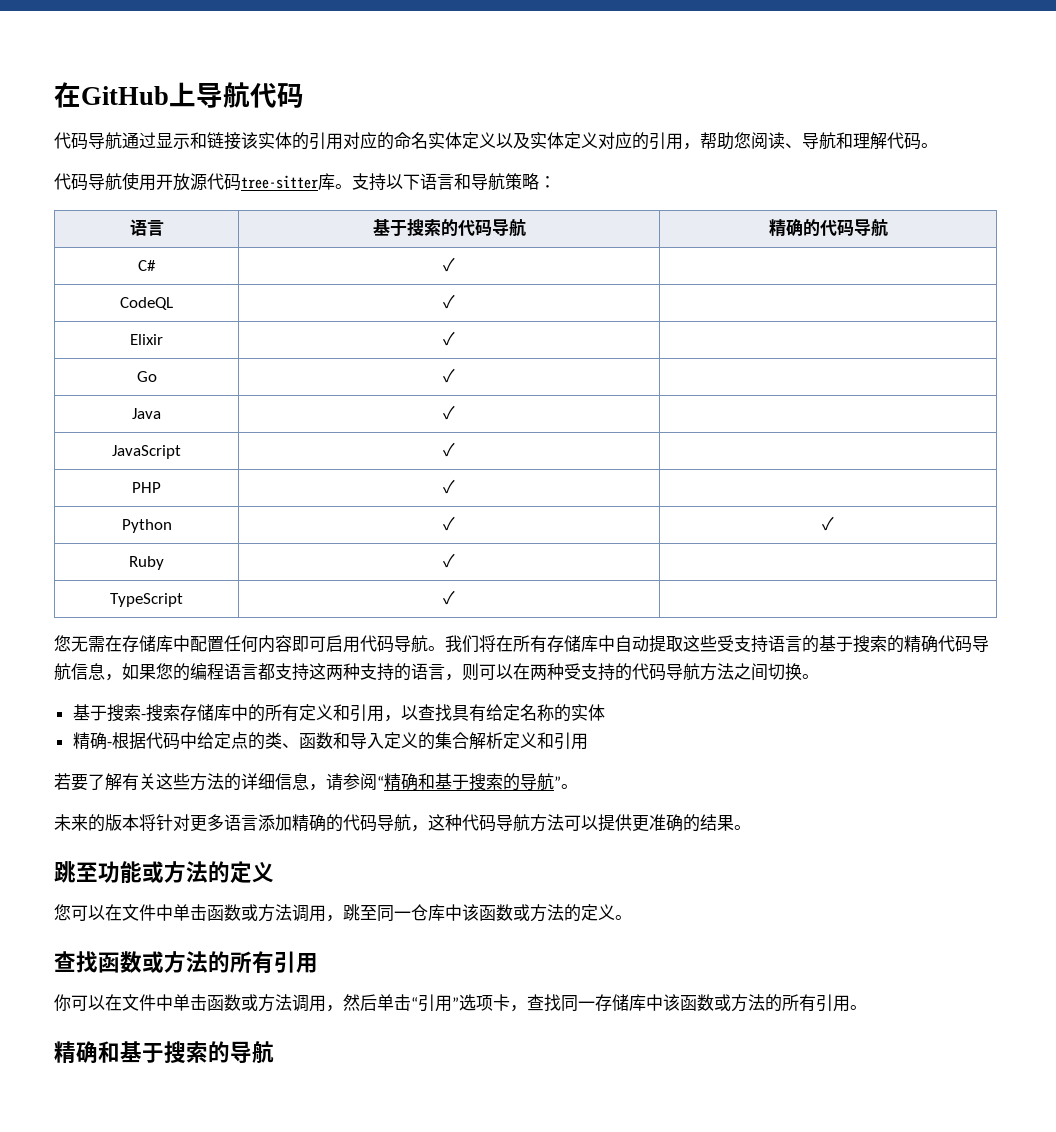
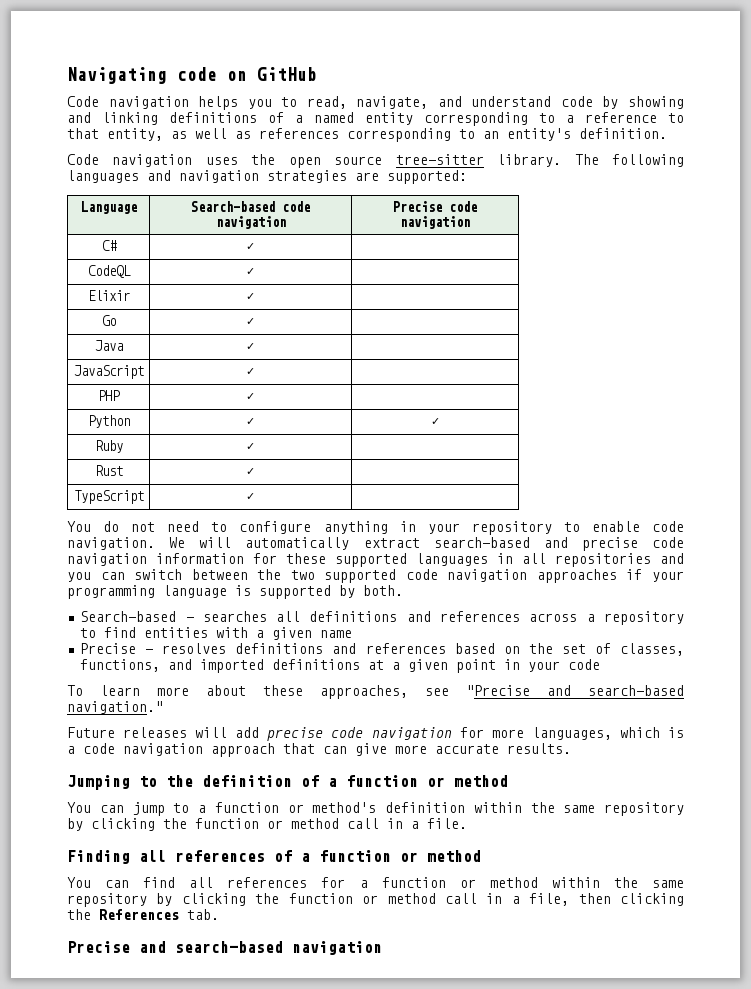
- 在GitHub上导航代码
- 代码导航通过显示和链接该实体的引用对应的命名实体定义以及实体定义对应的引用，帮助您阅读、导航和理解代码。
- 代码导航使用开放源代码tree-sitter库。支持以下语言和导航策略：
- 语言 | 基于搜索的代码导航 | 精确的代码导航
+ Navigating code on GitHub
+ Code navigation helps you to read, navigate, and understand code by showing and linking definitions of a named entity corresponding to a reference to that entity, as well as references corresponding to an entity's definition.
+ Code navigation uses the open source tree-sitter library. The following languages and navigation strategies are supported:
+ Language | Search-based code navigation | Precise code navigation
+ Rust | ✓ |
- 您无需在存储库中配置任何内容即可启用代码导航。我们将在所有存储库中自动提取这些受支持语言的基于搜索的精确代码导航信息，如果您的编程语言都支持这两种支持的语言，则可以在两种受支持的代码导航方法之间切换。
- 基于搜索-搜索存储库中的所有定义和引用，以查找具有给定名称的实体
- 精确-根据代码中给定点的类、函数和导入定义的集合解析定义和引用
- 若要了解有关这些方法的详细信息，请参阅“精确和基于搜索的导航”。
- 未来的版本将针对更多语言添加精确的代码导航，这种代码导航方法可以提供更准确的结果。
- 跳至功能或方法的定义
- 您可以在文件中单击函数或方法调用，跳至同一仓库中该函数或方法的定义。
- 查找函数或方法的所有引用
- 你可以在文件中单击函数或方法调用，然后单击“引用”选项卡，查找同一存储库中该函数或方法的所有引用。
- 精确和基于搜索的导航
+ You do not need to configure anything in your repository to enable code navigation. We will automatically extract search-based and precise code navigation information for these supported languages in all repositories and you can switch between the two supported code navigation approaches if your programming language is supported by both.
+ Search-based - searches all definitions and references across a repository to find entities with a given name
+ Precise - resolves definitions and references based on the set of classes, functions, and imported definitions at a given point in your code
+ To learn more about these approaches, see "Precise and search-based navigation."
+ Future releases will add precise code navigation for more languages, which is a code navigation approach that can give more accurate results.
+ Jumping to the definition of a function or method
+ You can jump to a function or method's definition within the same repository by clicking the function or method call in a file.
+ Finding all references of a function or method
+ You can find all references for a function or method within the same repository by clicking the function or method call in a file, then clicking the References tab.
+ Precise and search-based navigation

